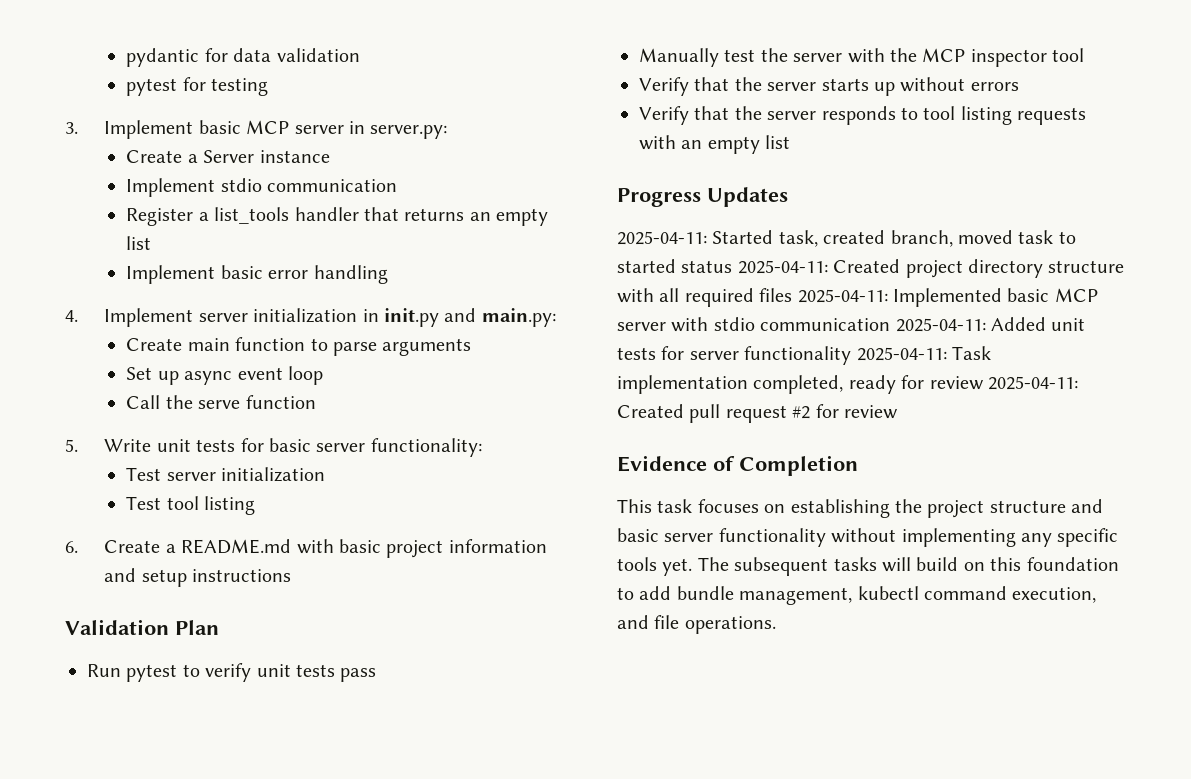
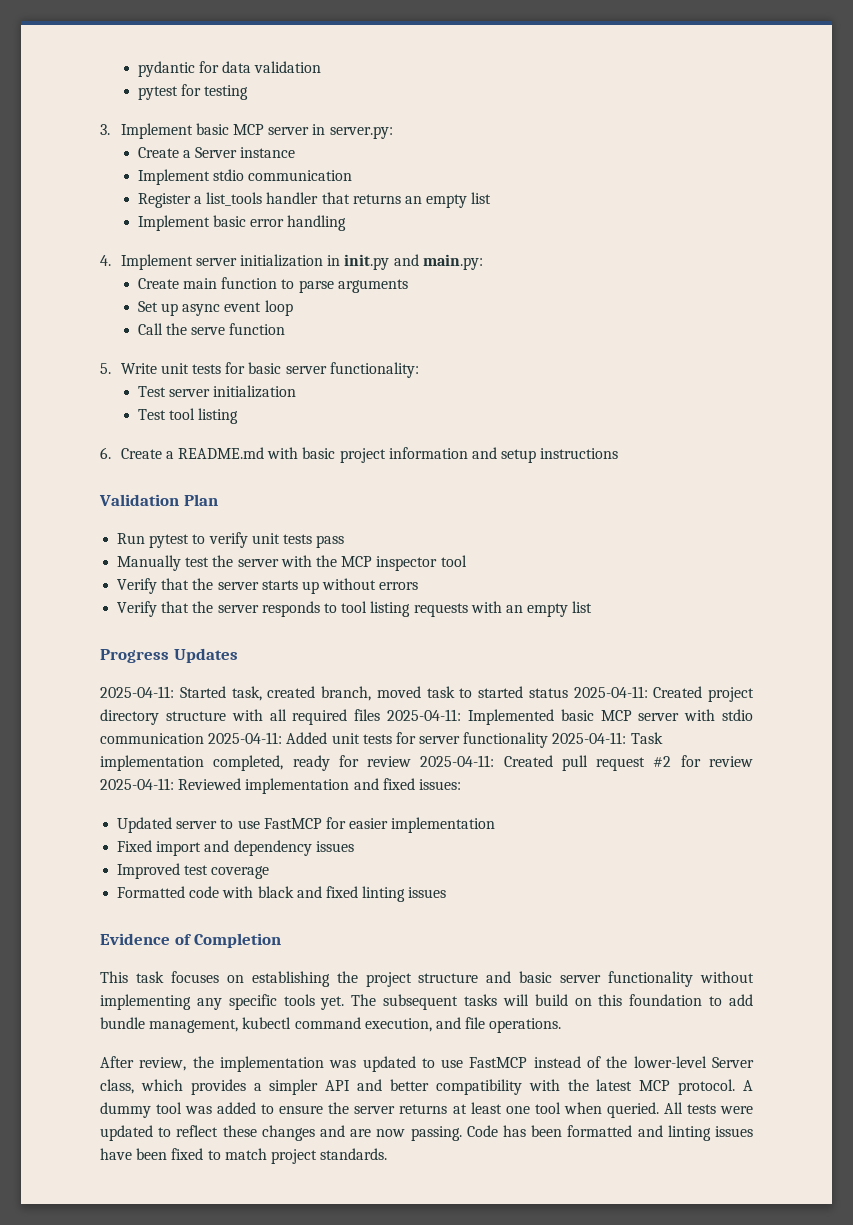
- 2025-04-11: Started task, created branch, moved task to started status 2025-04-11: Created project directory structure with all required files 2025-04-11: Implemented basic MCP server with stdio communication 2025-04-11: Added unit tests for server functionality 2025-04-11: Task implementation completed, ready for review 2025-04-11: Created pull request #2 for review
+ 2025-04-11: Started task, created branch, moved task to started status 2025-04-11: Created project directory structure with all required files 2025-04-11: Implemented basic MCP server with stdio communication 2025-04-11: Added unit tests for server functionality 2025-04-11: Task implementation completed, ready for review 2025-04-11: Created pull request #2 for review 2025-04-11: Reviewed implementation and fixed issues:
+ Updated server to use FastMCP for easier implementation
+ Fixed import and dependency issues
+ Improved test coverage
+ Formatted code with black and fixed linting issues
+ After review, the implementation was updated to use FastMCP instead of the lower-level Server class, which provides a simpler API and better compatibility with the latest MCP protocol. A dummy tool was added to ensure the server returns at least one tool when queried. All tests were updated to reflect these changes and are now passing. Code has been formatted and linting issues have been fixed to match project standards.

